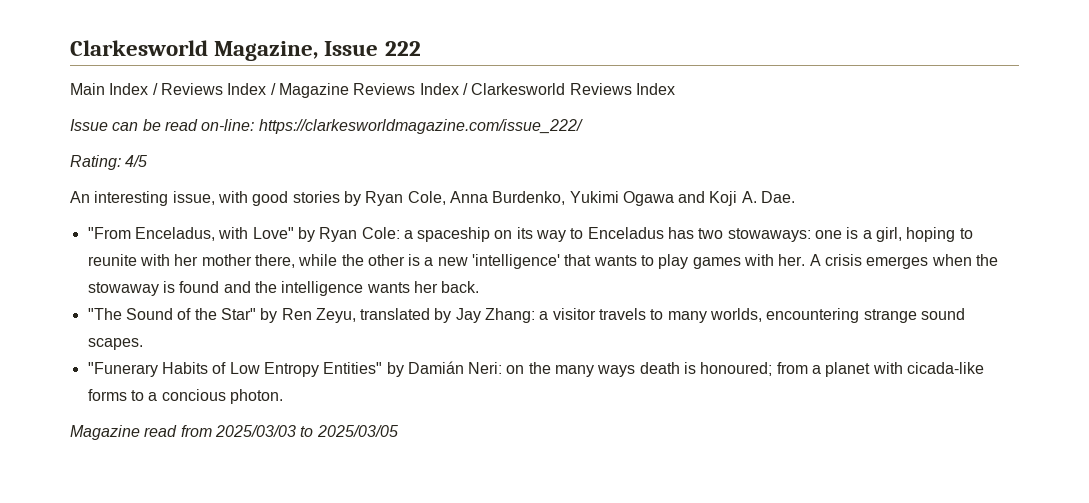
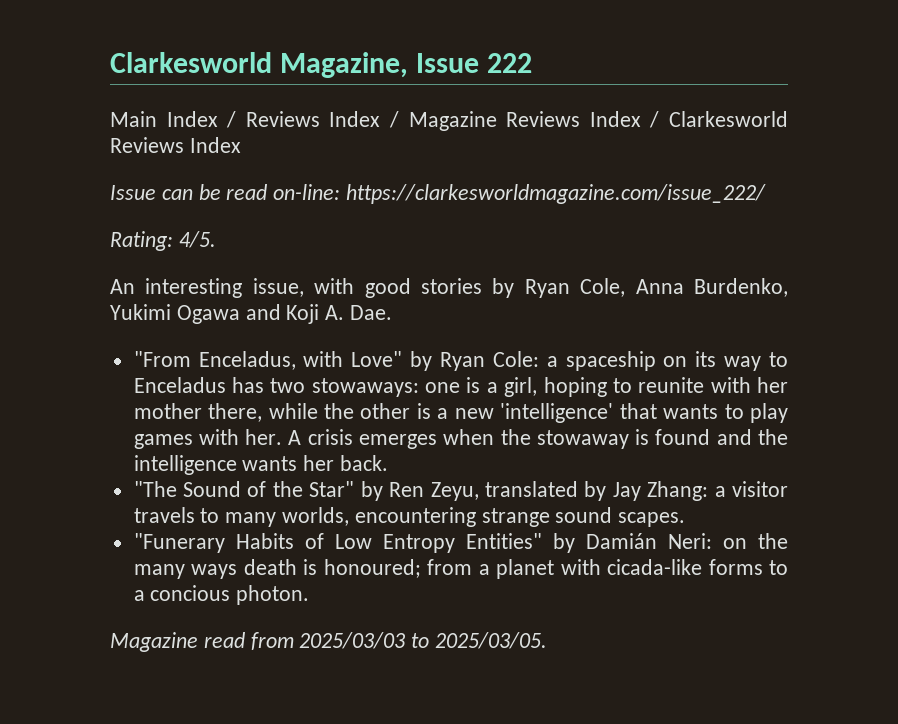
- Rating: 4/5
+ Rating: 4/5.
- Magazine read from 2025/03/03 to 2025/03/05
+ Magazine read from 2025/03/03 to 2025/03/05.

